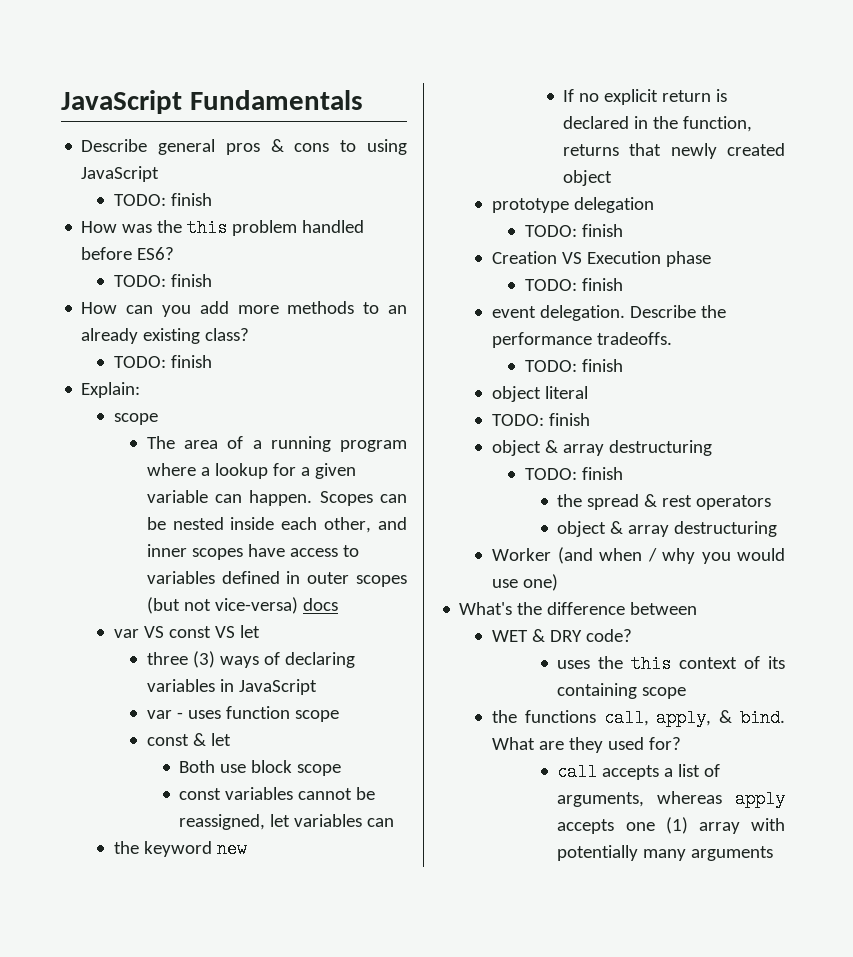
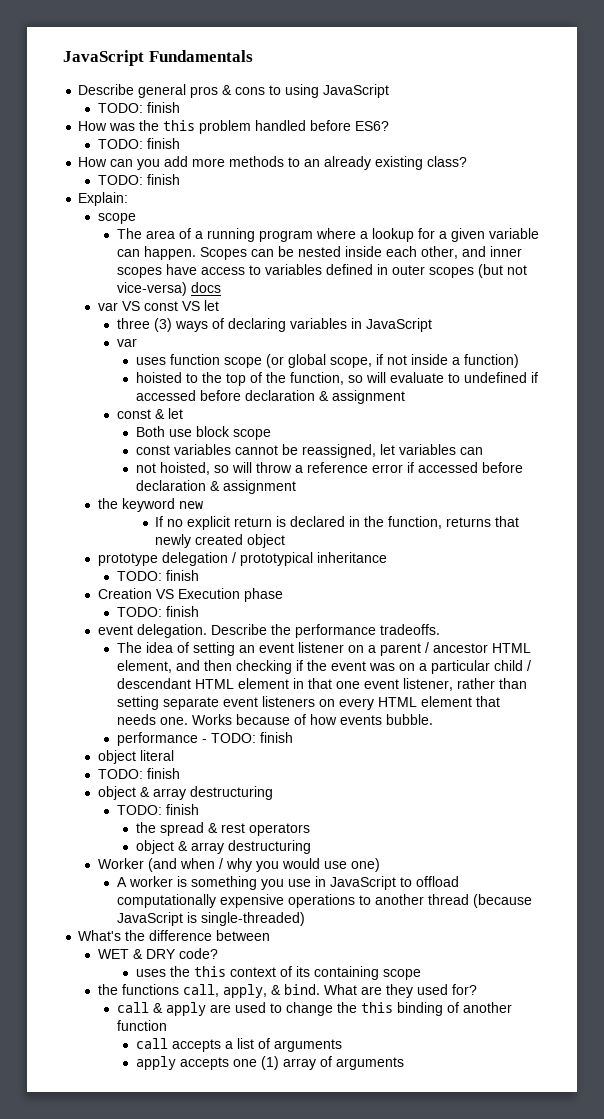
  three (3) ways of declaring variables in JavaScript
- var - uses function scope
+ var
+ uses function scope (or global scope, if not inside a function)
+ hoisted to the top of the function, so will evaluate to undefined if accessed before declaration & assignment
+ not hoisted, so will throw a reference error if accessed before declaration & assignment
- prototype delegation
+ prototype delegation / prototypical inheritance
  Describe the performance tradeoffs.
- TODO: finish
+ The idea of setting an event listener on a parent / ancestor HTML element, and then checking if the event was on a particular child / descendant HTML element in that one event listener, rather than setting separate event listeners on every HTML element that needs one. Works because of how events bubble.
+ performance - TODO: finish
+ A worker is something you use in JavaScript to offload computationally expensive operations to another thread (because JavaScript is single-threaded)
+ call & apply are used to change the this binding of another function
- call accepts a list of arguments, whereas apply accepts one (1) array with potentially many arguments
+ call accepts a list of arguments
+ apply accepts one (1) array of arguments

